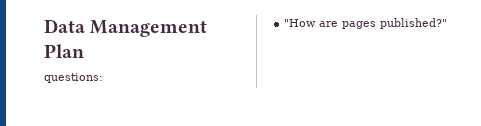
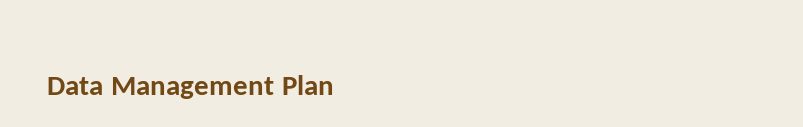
- questions:
- "How are pages published?"

